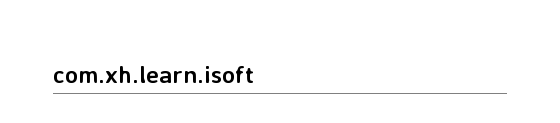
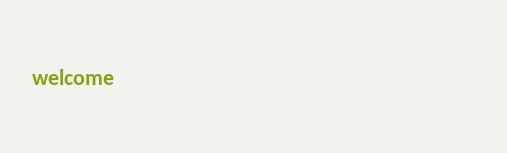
- com.xh.learn.isoft
+ welcome

